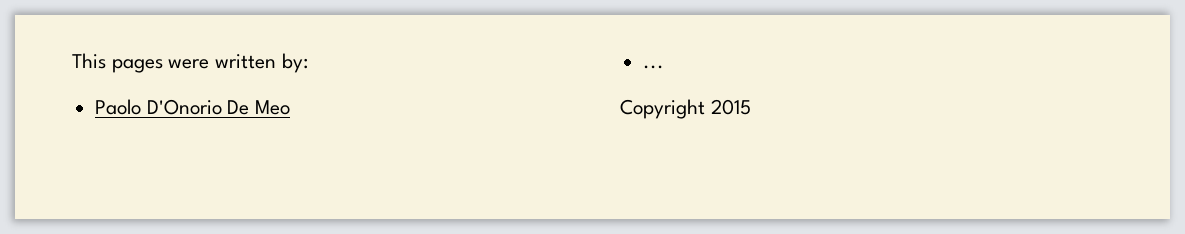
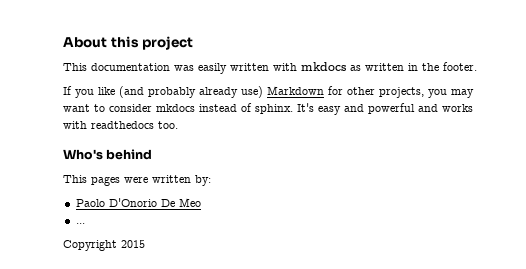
+ About this project
+ This documentation was easily written with mkdocs as written in the footer.
+ If you like (and probably already use) Markdown for other projects, you may want to consider mkdocs instead of sphinx. It's easy and powerful and works with readthedocs too.
+ Who's behind

